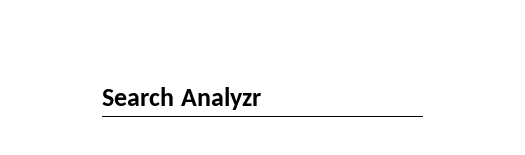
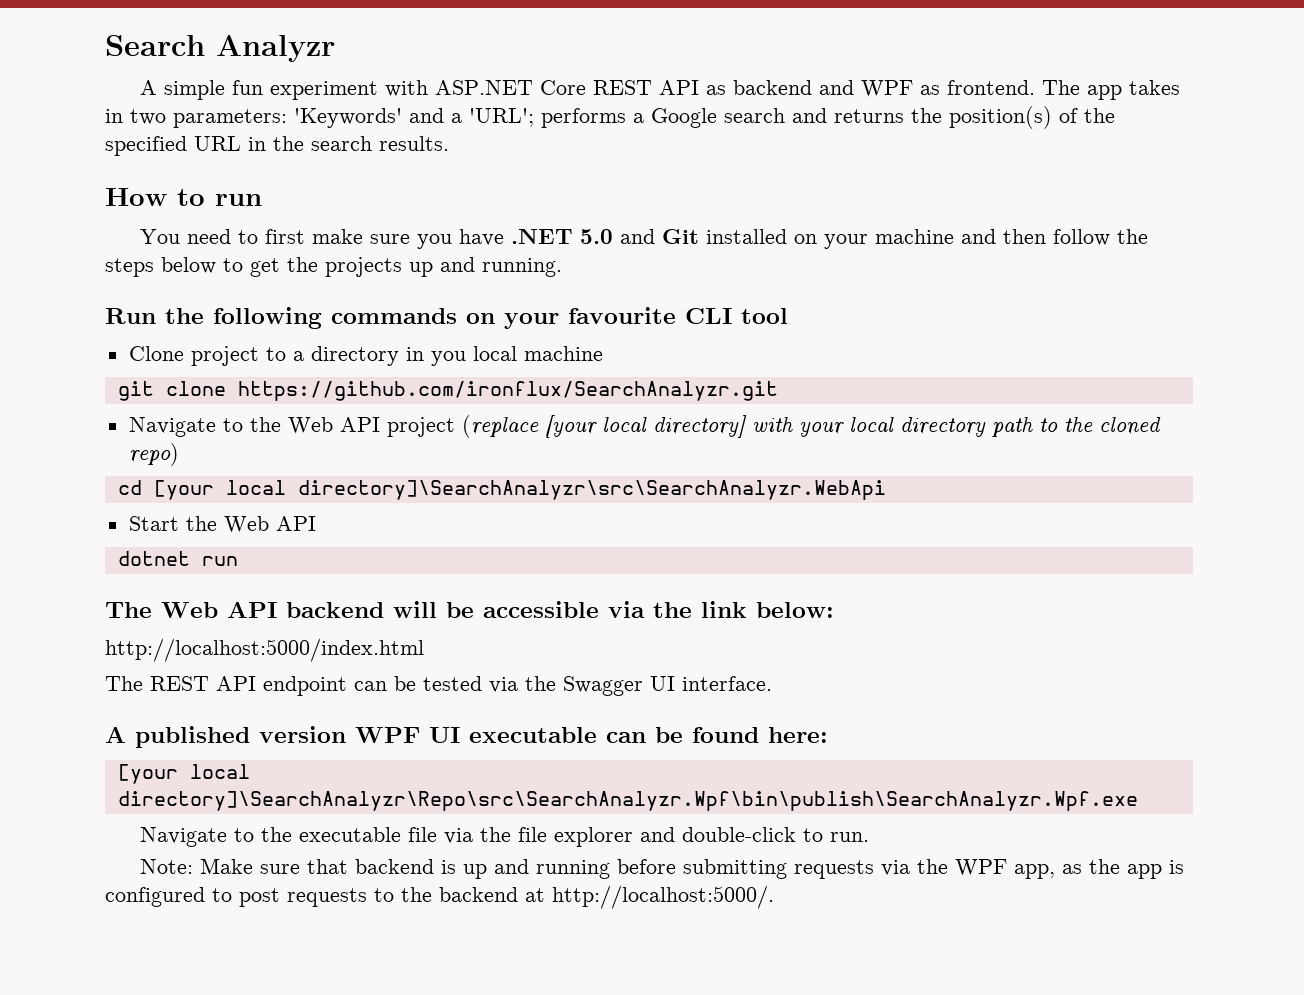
+ A simple fun experiment with ASP.NET Core REST API as backend and WPF as frontend. The app takes in two parameters: 'Keywords' and a 'URL'; performs a Google search and returns the position(s) of the specified URL in the search results.
+ How to run
+ You need to first make sure you have .NET 5.0 and Git installed on your machine and then follow the steps below to get the projects up and running.
+ Run the following commands on your favourite CLI tool
+ Clone project to a directory in you local machine
+ git clone https://github.com/ironflux/SearchAnalyzr.git
+ Navigate to the Web API project (replace [your local directory] with your local directory path to the cloned repo)
+ cd [your local directory]\SearchAnalyzr\src\SearchAnalyzr.WebApi
+ Start the Web API
+ dotnet run
+ The Web API backend will be accessible via the link below:
+ http://localhost:5000/index.html
+ The REST API endpoint can be tested via the Swagger UI interface.
+ A published version WPF UI executable can be found here:
+ [your local directory]\SearchAnalyzr\Repo\src\SearchAnalyzr.Wpf\bin\publish\SearchAnalyzr.Wpf.exe
+ Navigate to the executable file via the file explorer and double-click to run.
+ Note: Make sure that backend is up and running before submitting requests via the WPF app, as the app is configured to post requests to the backend at http://localhost:5000/.

